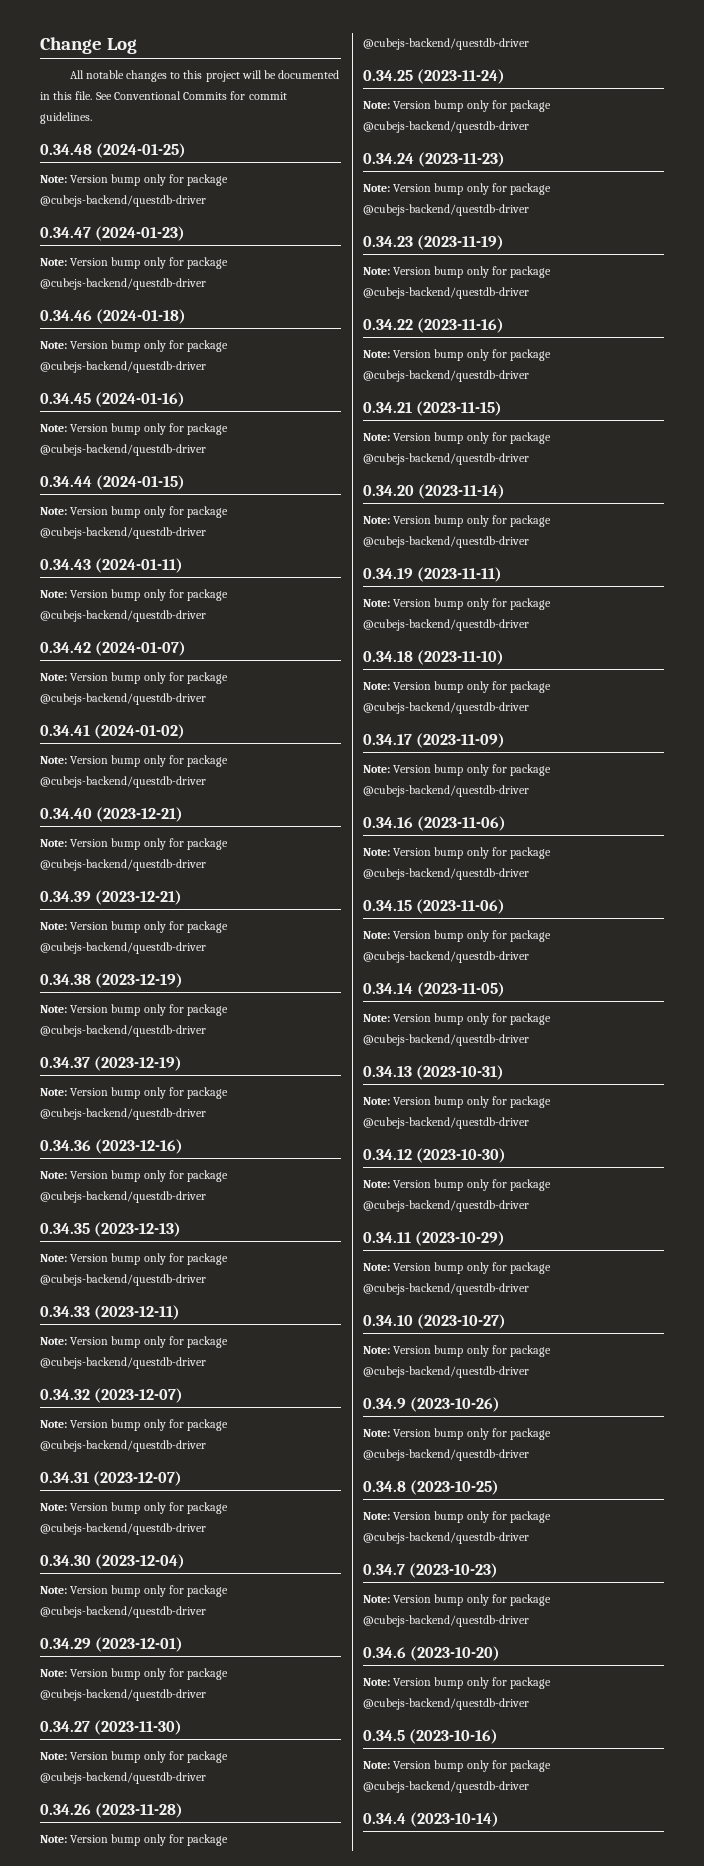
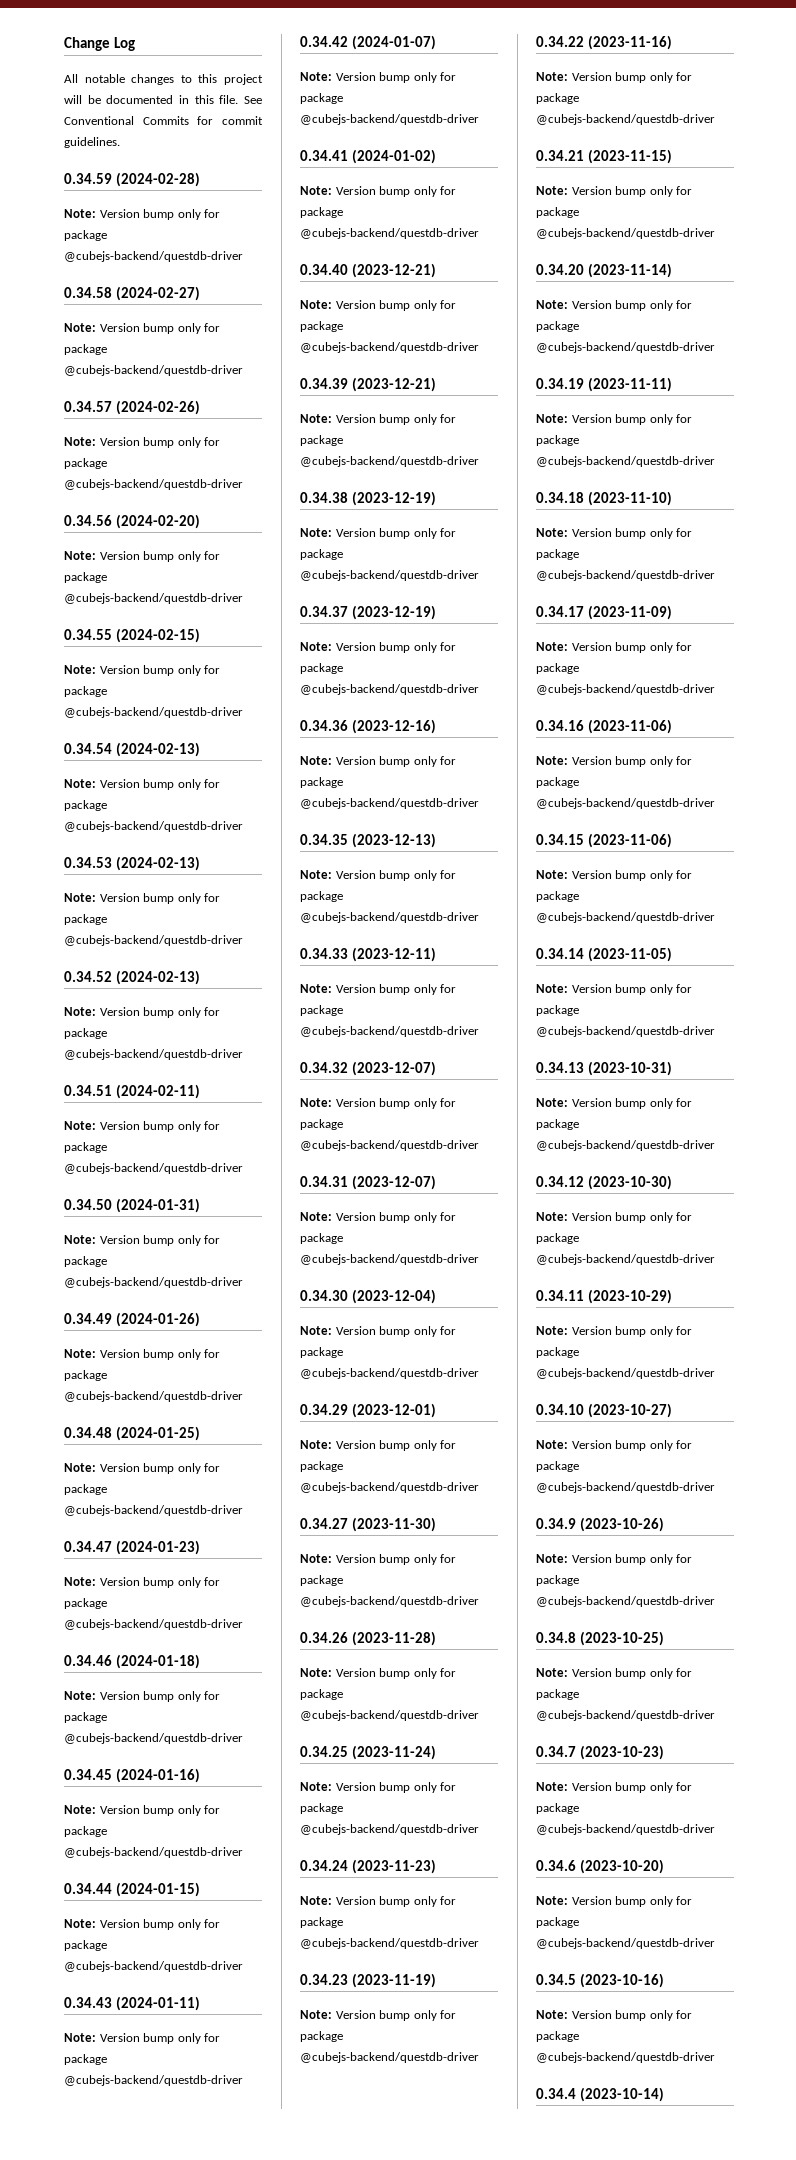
+ 0.34.59 (2024-02-28)
+ Note: Version bump only for package @cubejs-backend/questdb-driver
+ 0.34.58 (2024-02-27)
+ Note: Version bump only for package @cubejs-backend/questdb-driver
+ 0.34.57 (2024-02-26)
+ Note: Version bump only for package @cubejs-backend/questdb-driver
+ 0.34.56 (2024-02-20)
+ Note: Version bump only for package @cubejs-backend/questdb-driver
+ 0.34.55 (2024-02-15)
+ Note: Version bump only for package @cubejs-backend/questdb-driver
+ 0.34.54 (2024-02-13)
+ Note: Version bump only for package @cubejs-backend/questdb-driver
+ 0.34.53 (2024-02-13)
+ Note: Version bump only for package @cubejs-backend/questdb-driver
+ 0.34.52 (2024-02-13)
+ Note: Version bump only for package @cubejs-backend/questdb-driver
+ 0.34.51 (2024-02-11)
+ Note: Version bump only for package @cubejs-backend/questdb-driver
+ 0.34.50 (2024-01-31)
+ Note: Version bump only for package @cubejs-backend/questdb-driver
+ 0.34.49 (2024-01-26)
+ Note: Version bump only for package @cubejs-backend/questdb-driver

